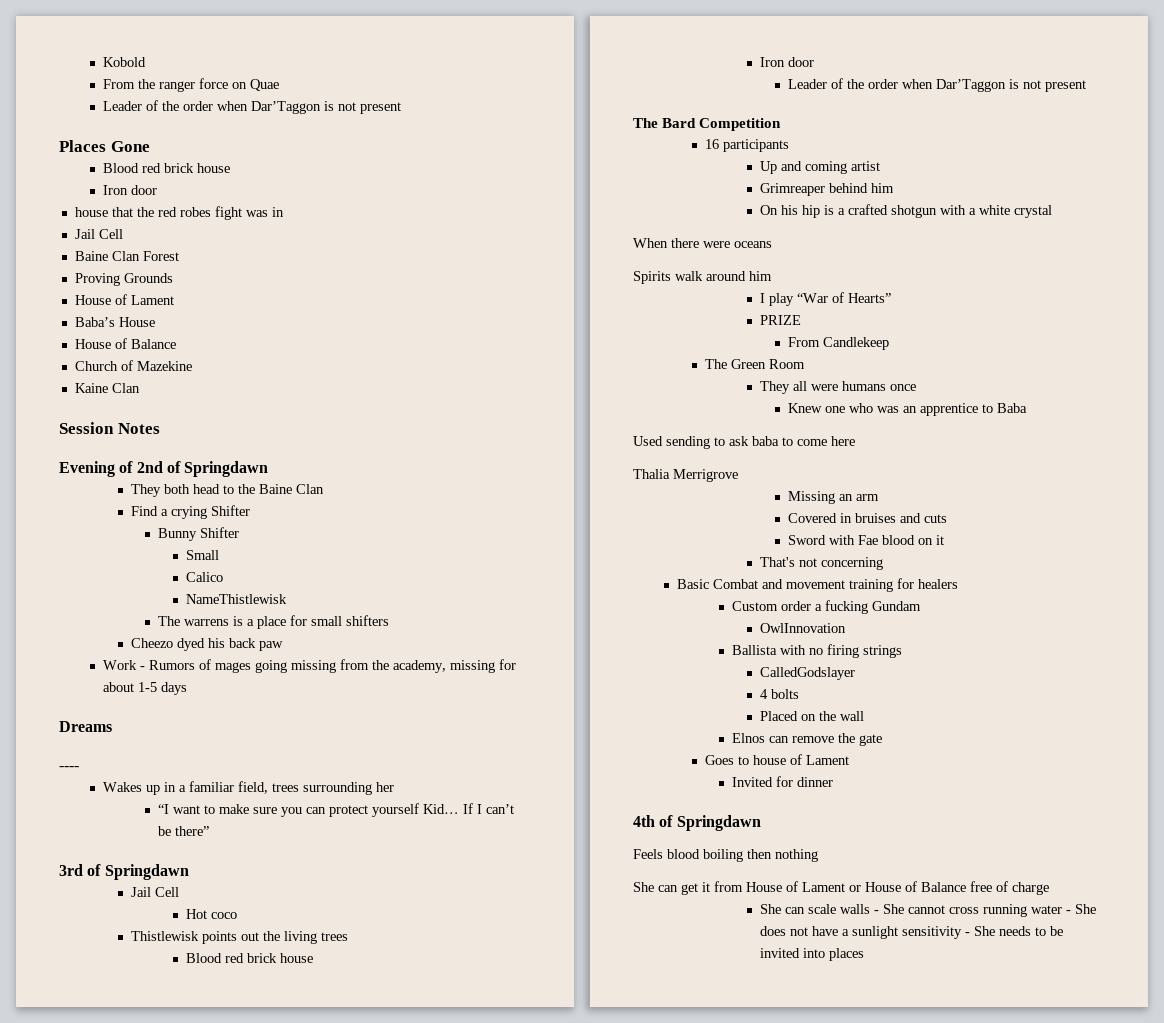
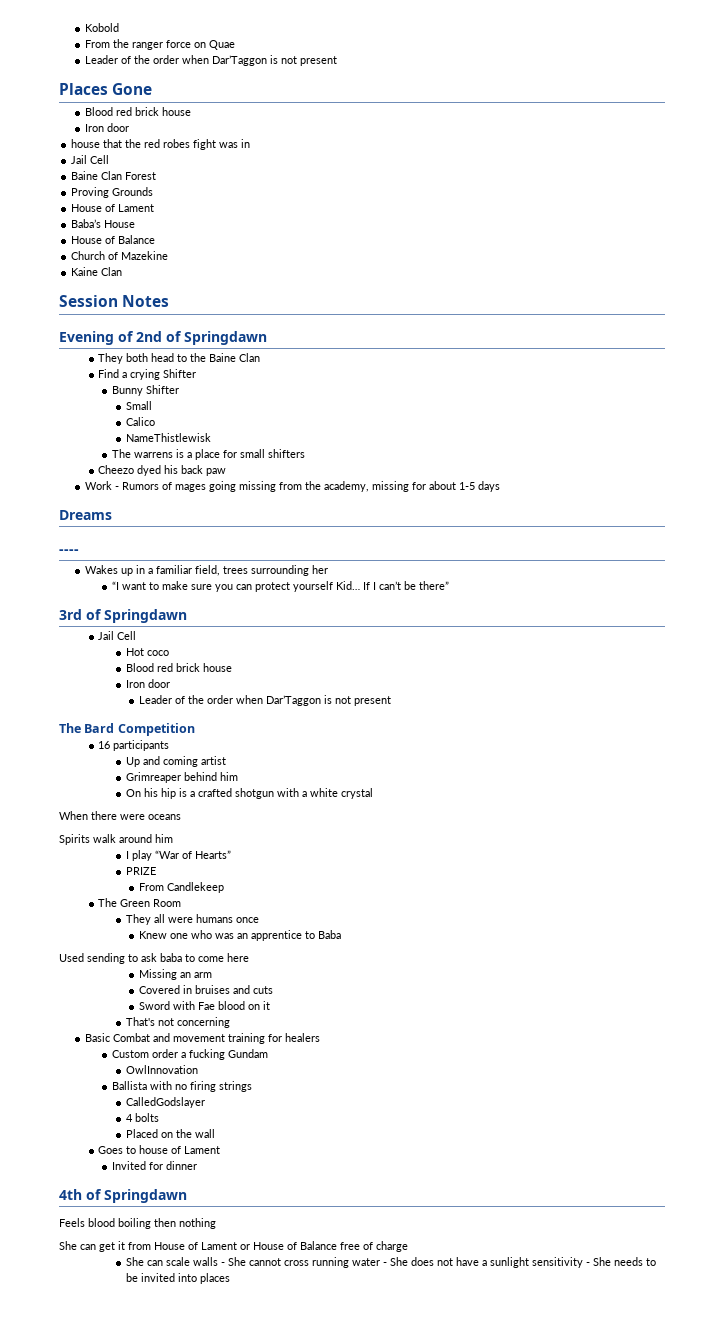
- Thistlewisk points out the living trees
- Thalia Merrigrove
- Elnos can remove the gate

